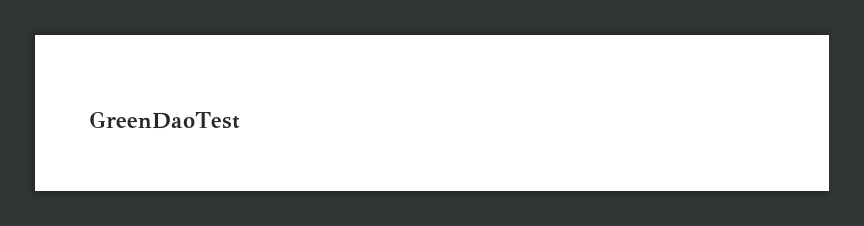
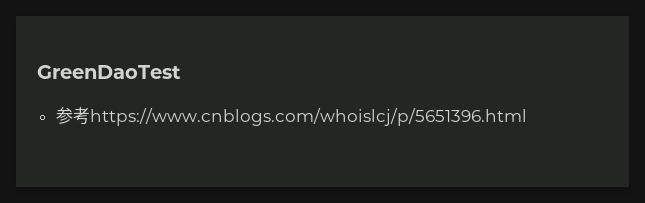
+ 参考https://www.cnblogs.com/whoislcj/p/5651396.html

